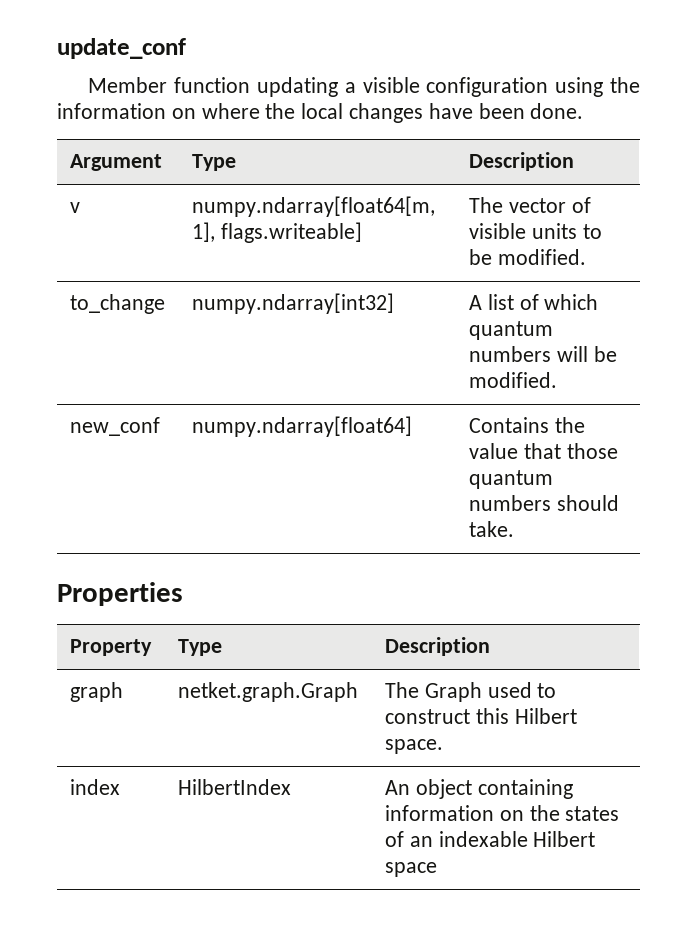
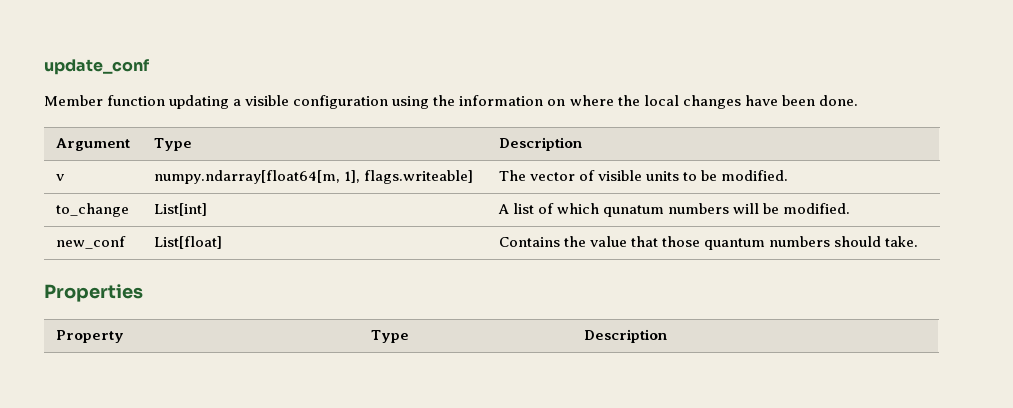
- to_change | numpy.ndarray[int32] | A list of which quantum numbers will be modified.
+ to_change | List[int] | A list of which qunatum numbers will be modified.
- new_conf | numpy.ndarray[float64] | Contains the value that those quantum numbers should take.
+ new_conf | List[float] | Contains the value that those quantum numbers should take.
- graph | netket.graph.Graph | The Graph used to construct this Hilbert space.
- index | HilbertIndex | An object containing information on the states of an indexable Hilbert space

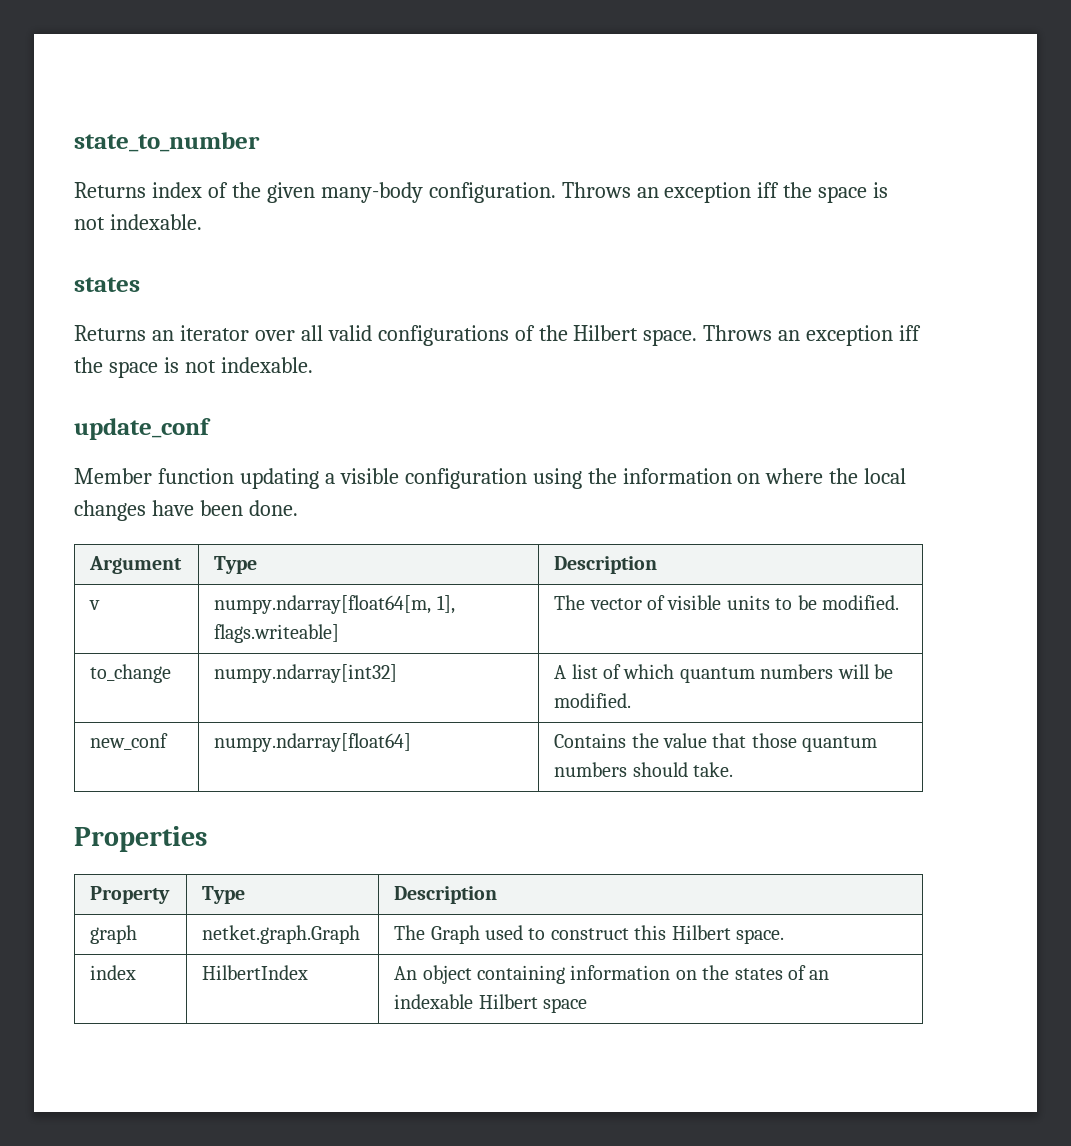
+ state_to_number
+ Returns index of the given many-body configuration. Throws an exception iff the space is not indexable.
+ states
+ Returns an iterator over all valid configurations of the Hilbert space. Throws an exception iff the space is not indexable.
- to_change | List[int] | A list of which qunatum numbers will be modified.
+ to_change | numpy.ndarray[int32] | A list of which quantum numbers will be modified.
- new_conf | List[float] | Contains the value that those quantum numbers should take.
+ new_conf | numpy.ndarray[float64] | Contains the value that those quantum numbers should take.
+ graph | netket.graph.Graph | The Graph used to construct this Hilbert space.
+ index | HilbertIndex | An object containing information on the states of an indexable Hilbert space

